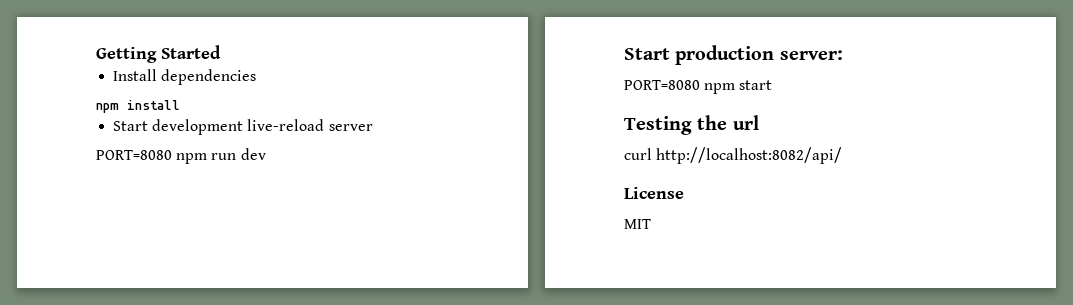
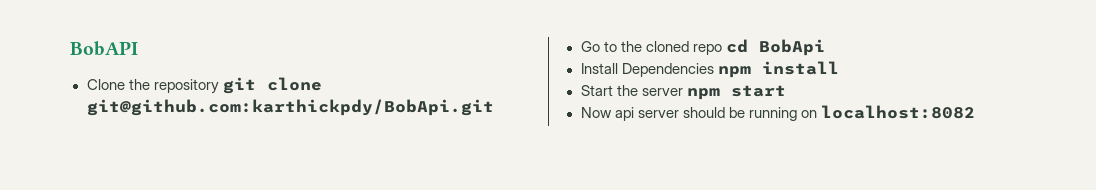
- Getting Started
+ BobAPI
+ Clone the repository git clone git@github.com:karthickpdy/BobApi.git
+ Go to the cloned repo cd BobApi
- Install dependencies
- npm install
+ Install Dependencies npm install
- Start development live-reload server
- PORT=8080 npm run dev
- Start production server:
- PORT=8080 npm start
- Testing the url
- curl http://localhost:8082/api/
- License
- MIT
+ Start the server npm start
+ Now api server should be running on localhost:8082

